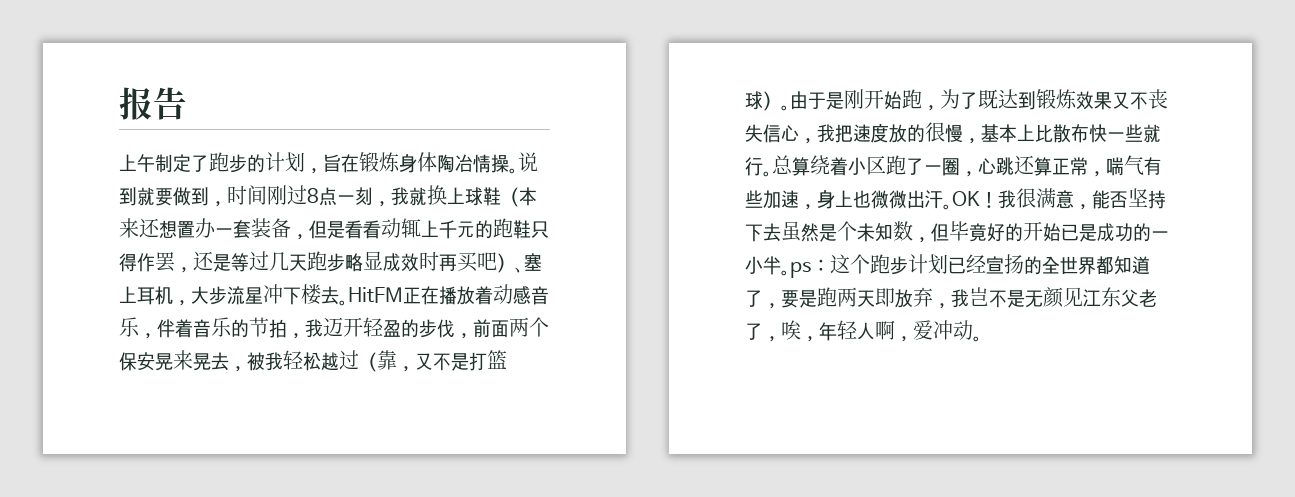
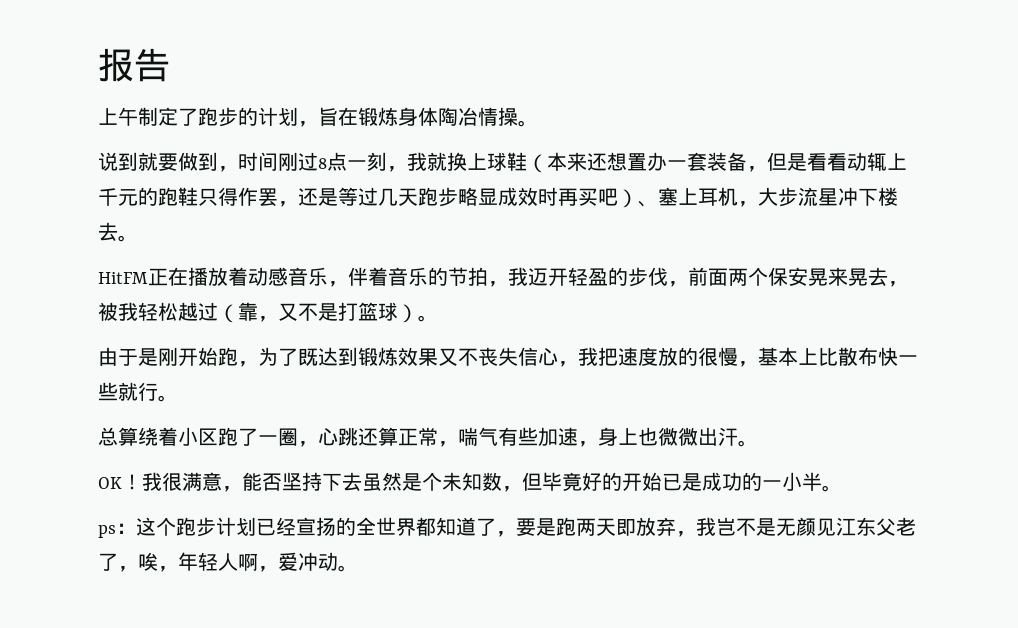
- 上午制定了跑步的计划，旨在锻炼身体陶冶情操。说到就要做到，时间刚过8点一刻，我就换上球鞋（本来还想置办一套装备，但是看看动辄上千元的跑鞋只得作罢，还是等过几天跑步略显成效时再买吧）、塞上耳机，大步流星冲下楼去。HitFM正在播放着动感音乐，伴着音乐的节拍，我迈开轻盈的步伐，前面两个保安晃来晃去，被我轻松越过（靠，又不是打篮球）。由于是刚开始跑，为了既达到锻炼效果又不丧失信心，我把速度放的很慢，基本上比散布快一些就行。总算绕着小区跑了一圈，心跳还算正常，喘气有些加速，身上也微微出汗。OK！
+ 上午制定了跑步的计划，旨在锻炼身体陶冶情操。
+ 说到就要做到，时间刚过8点一刻，我就换上球鞋（本来还想置办一套装备，但是看看动辄上千元的跑鞋只得作罢，还是等过几天跑步略显成效时再买吧）、塞上耳机，大步流星冲下楼去。
+ HitFM正在播放着动感音乐，伴着音乐的节拍，我迈开轻盈的步伐，前面两个保安晃来晃去，被我轻松越过（靠，又不是打篮球）。
+ 由于是刚开始跑，为了既达到锻炼效果又不丧失信心，我把速度放的很慢，基本上比散布快一些就行。
+ 总算绕着小区跑了一圈，心跳还算正常，喘气有些加速，身上也微微出汗。
+ OK！
- 我很满意，能否坚持下去虽然是个未知数，但毕竟好的开始已是成功的一小半。ps：这个跑步计划已经宣扬的全世界都知道了，要是跑两天即放弃，我岂不是无颜见江东父老了，唉，年轻人啊，爱冲动。
+ 我很满意，能否坚持下去虽然是个未知数，但毕竟好的开始已是成功的一小半。
+ ps：这个跑步计划已经宣扬的全世界都知道了，要是跑两天即放弃，我岂不是无颜见江东父老了，唉，年轻人啊，爱冲动。

